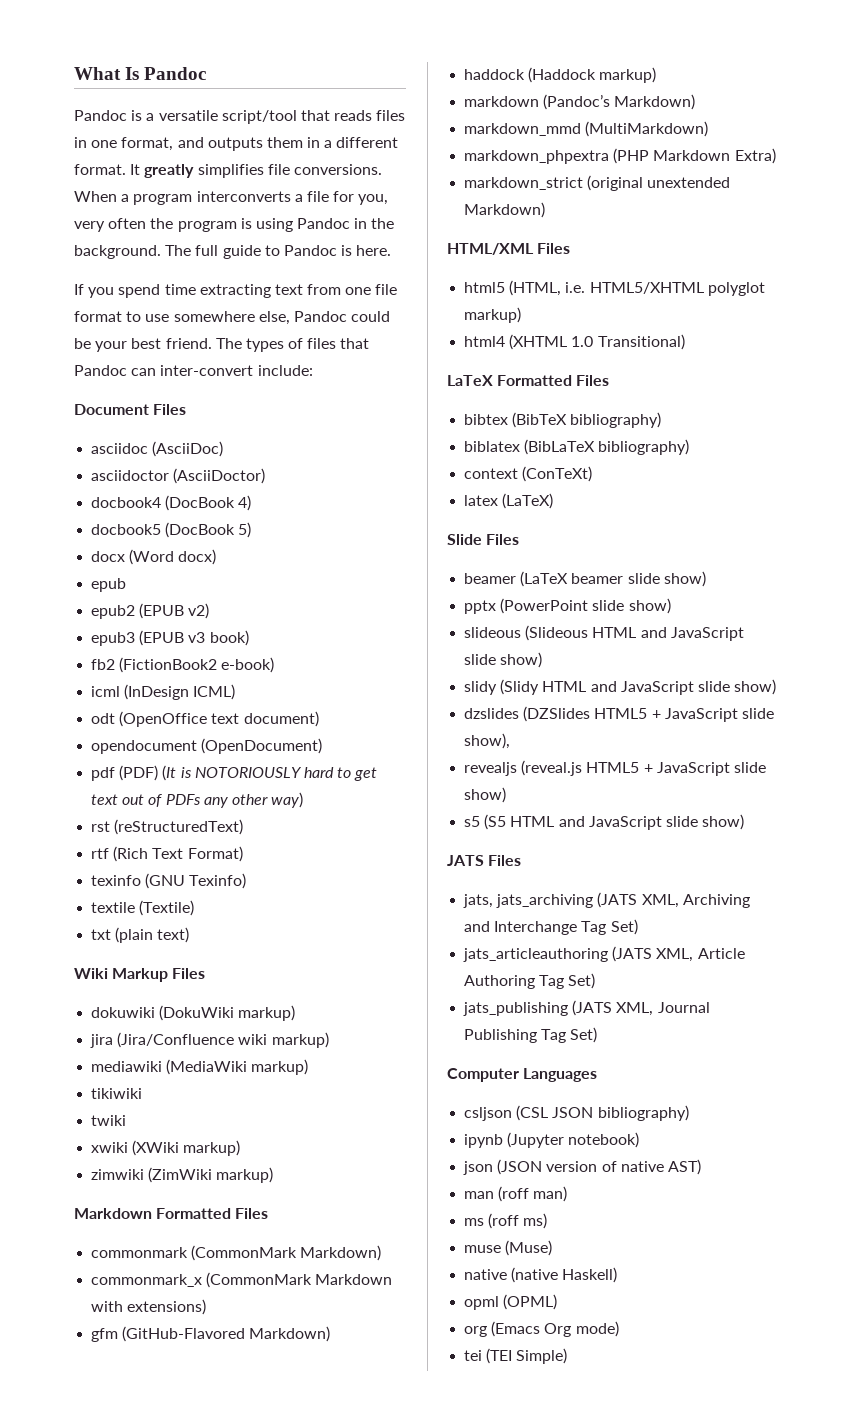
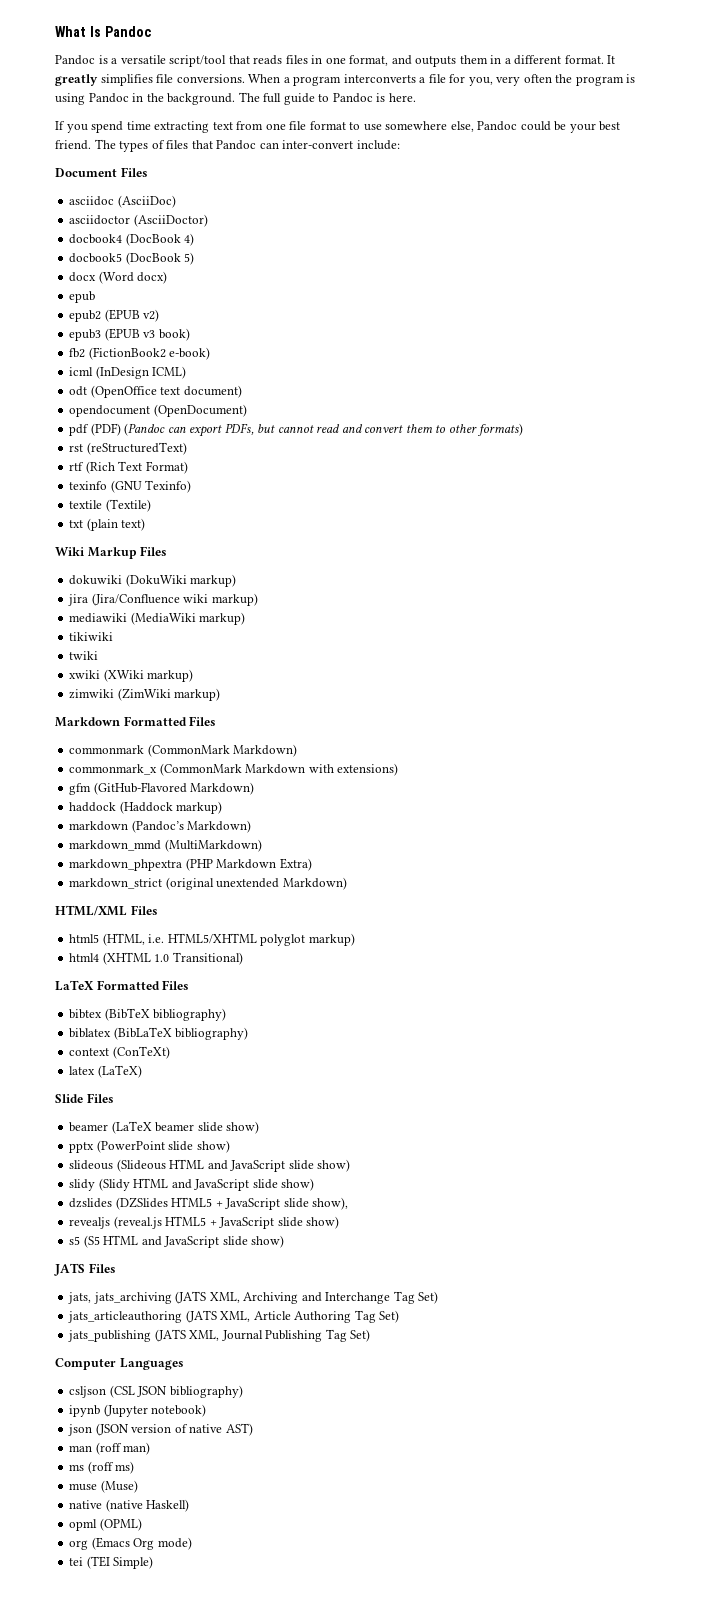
- pdf (PDF) (It is NOTORIOUSLY hard to get text out of PDFs any other way)
+ pdf (PDF) (Pandoc can export PDFs, but cannot read and convert them to other formats)

